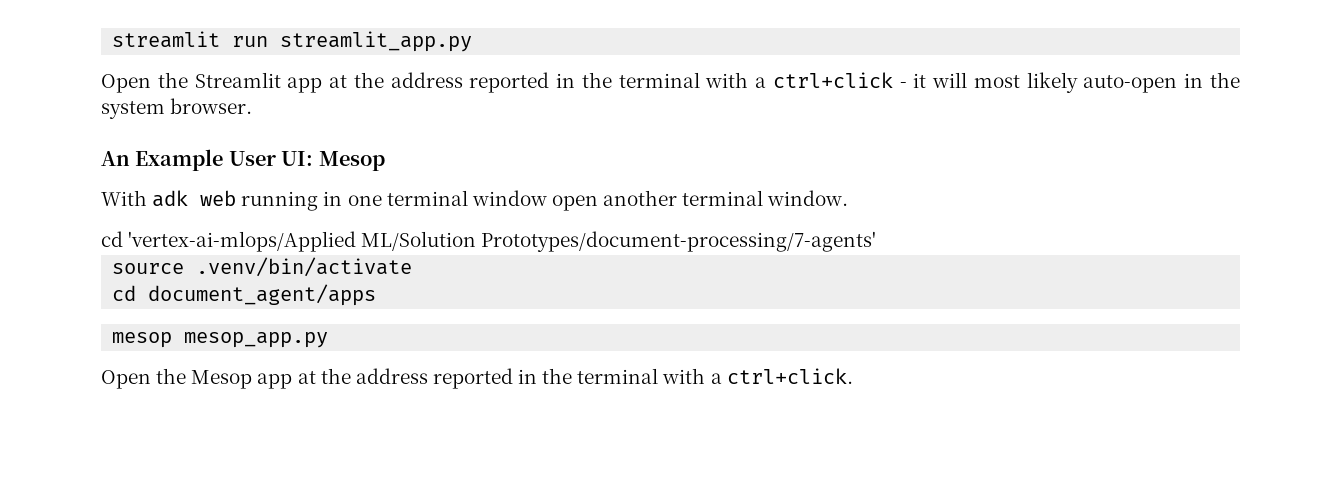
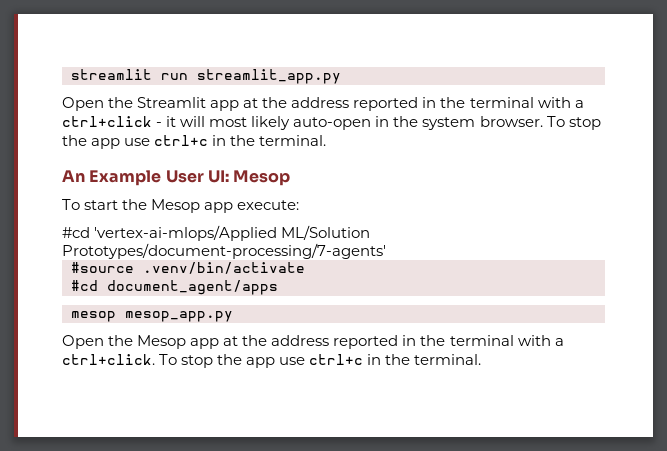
- Open the Streamlit app at the address reported in the terminal with a ctrl+click - it will most likely auto-open in the system browser.
+ Open the Streamlit app at the address reported in the terminal with a ctrl+click - it will most likely auto-open in the system browser. To stop the app use ctrl+c in the terminal.
- With adk web running in one terminal window open another terminal window.
- cd 'vertex-ai-mlops/Applied ML/Solution Prototypes/document-processing/7-agents'
+ To start the Mesop app execute:
+ #cd 'vertex-ai-mlops/Applied ML/Solution Prototypes/document-processing/7-agents'
- source .venv/bin/activate
+ #source .venv/bin/activate
- cd document_agent/apps
+ #cd document_agent/apps
- Open the Mesop app at the address reported in the terminal with a ctrl+click.
+ Open the Mesop app at the address reported in the terminal with a ctrl+click. To stop the app use ctrl+c in the terminal.

